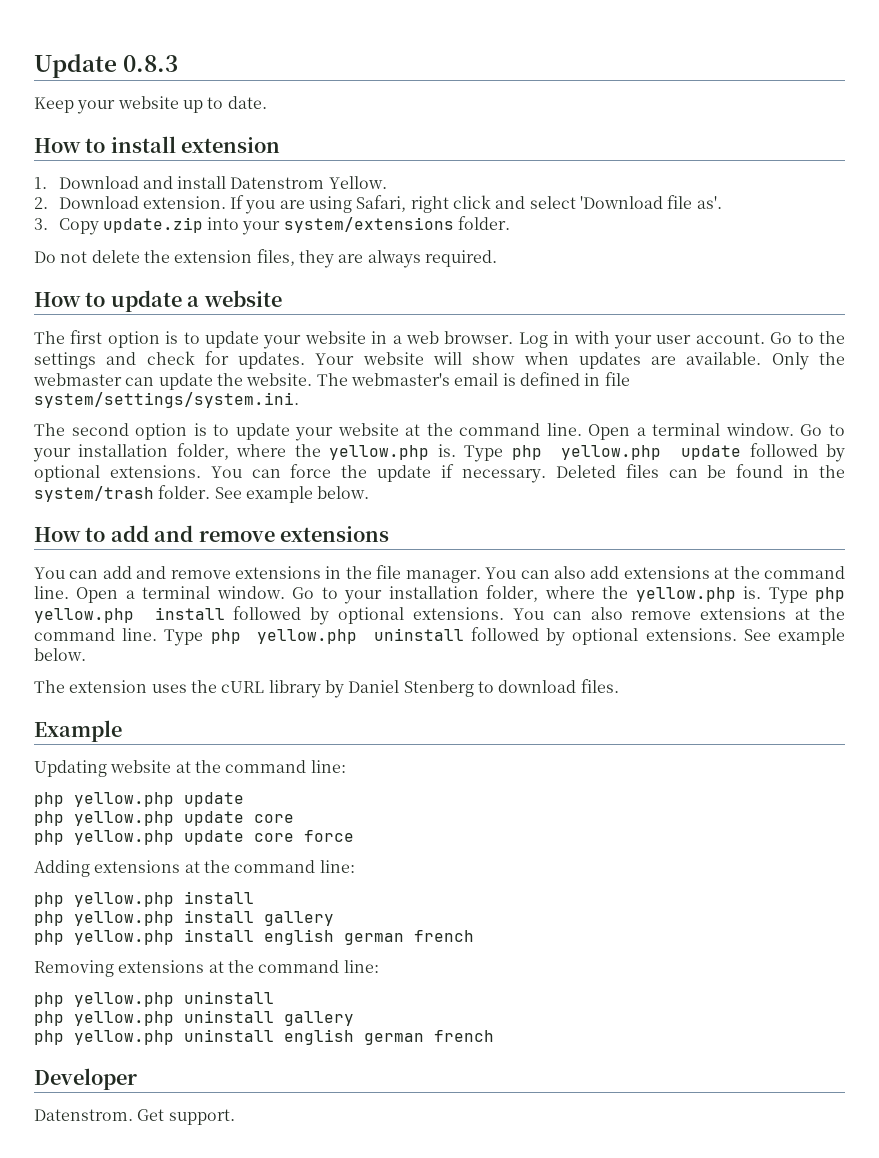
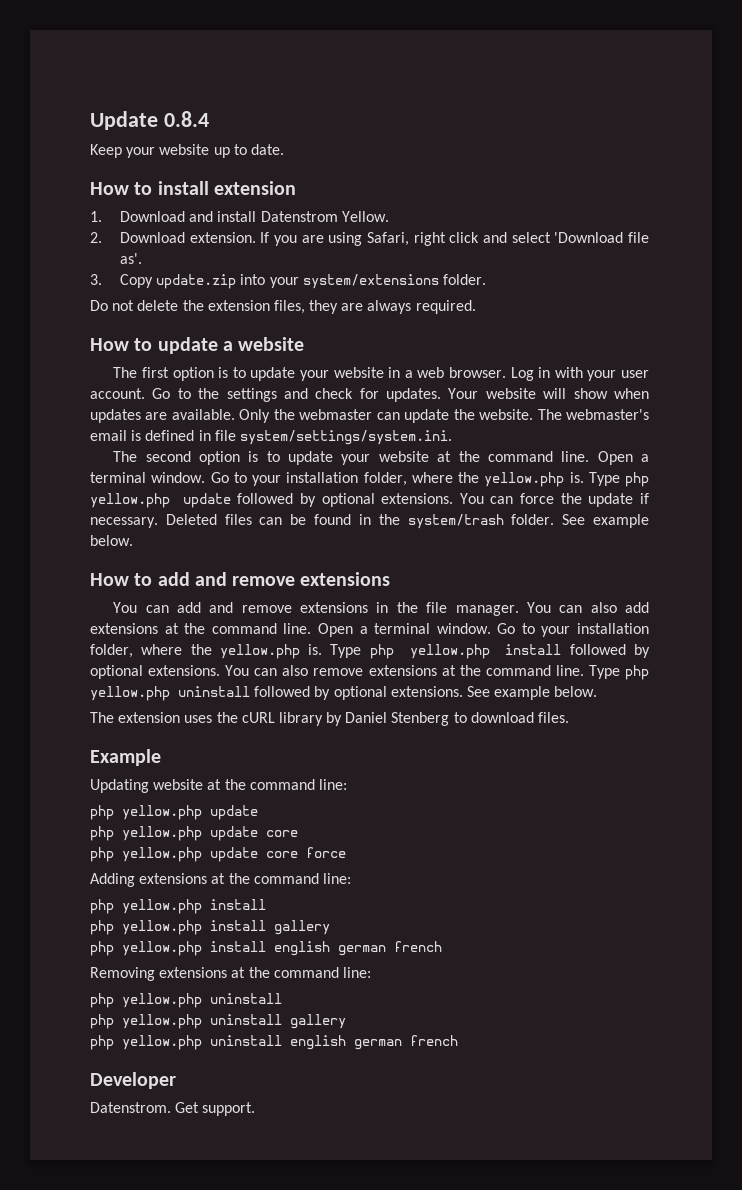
- Update 0.8.3
+ Update 0.8.4

